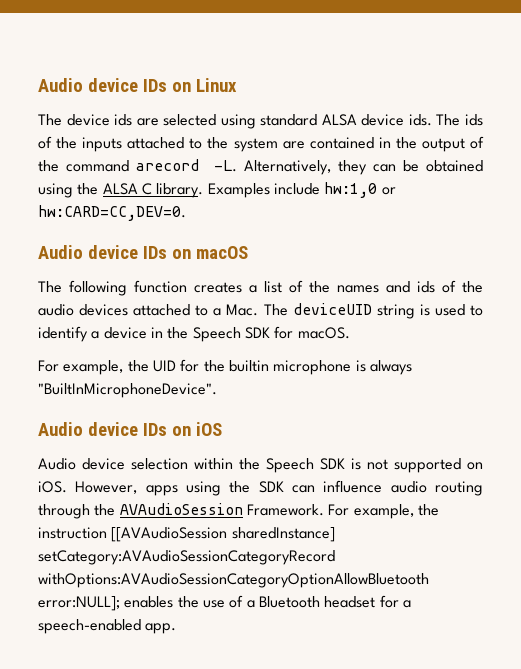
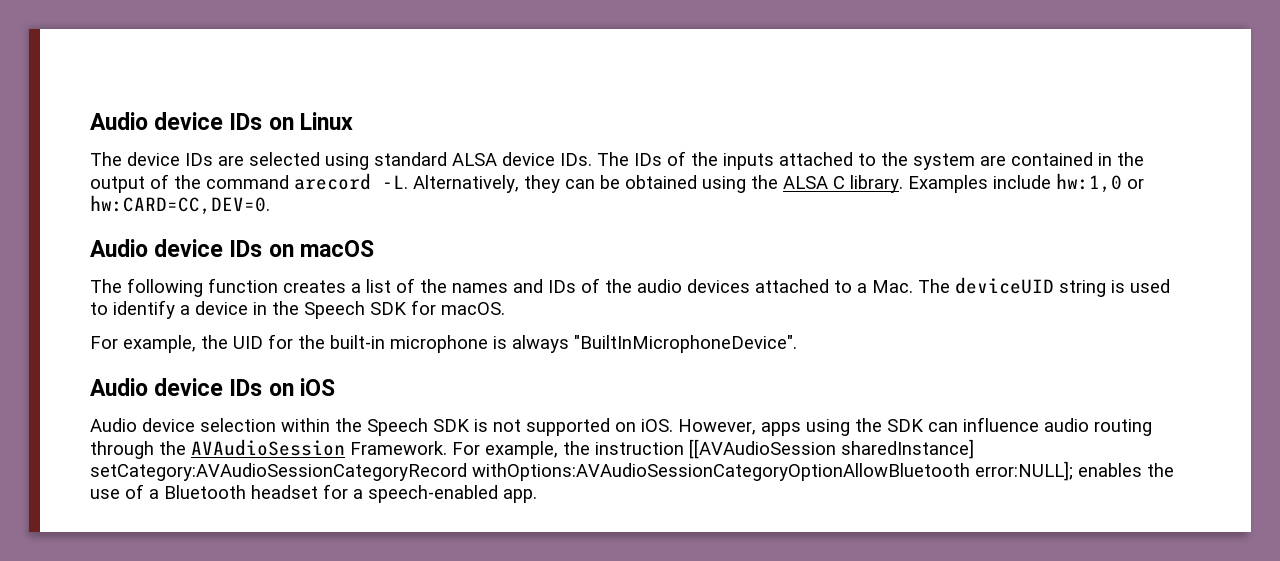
- The device ids are selected using standard ALSA device ids. The ids of the inputs attached to the system are contained in the output of the command arecord -L.
+ The device IDs are selected using standard ALSA device IDs. The IDs of the inputs attached to the system are contained in the output of the command arecord -L.
- The following function creates a list of the names and ids of the audio devices attached to a Mac. The deviceUID string is used to identify a device in the Speech SDK for macOS.
+ The following function creates a list of the names and IDs of the audio devices attached to a Mac. The deviceUID string is used to identify a device in the Speech SDK for macOS.
- For example, the UID for the builtin microphone is always "BuiltInMicrophoneDevice".
+ For example, the UID for the built-in microphone is always "BuiltInMicrophoneDevice".

